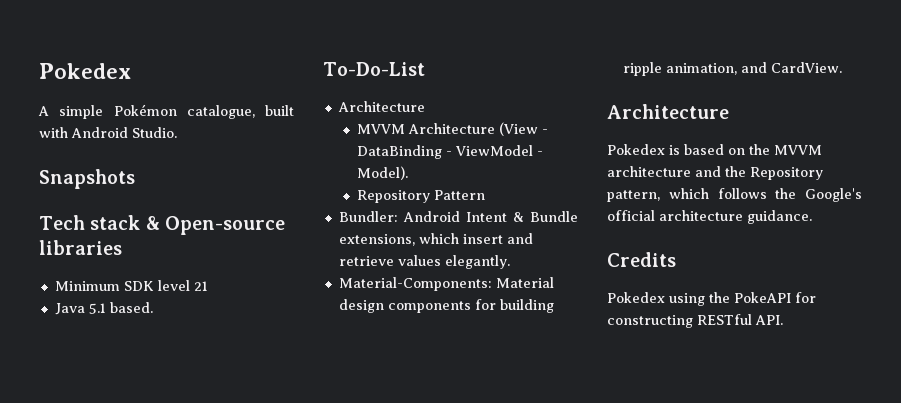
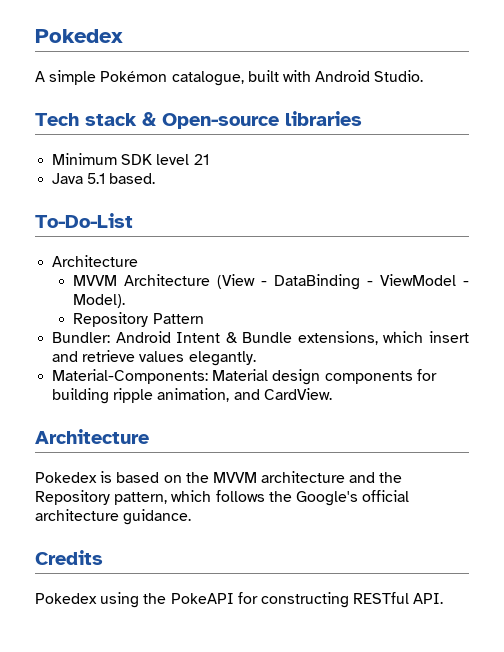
- Snapshots

